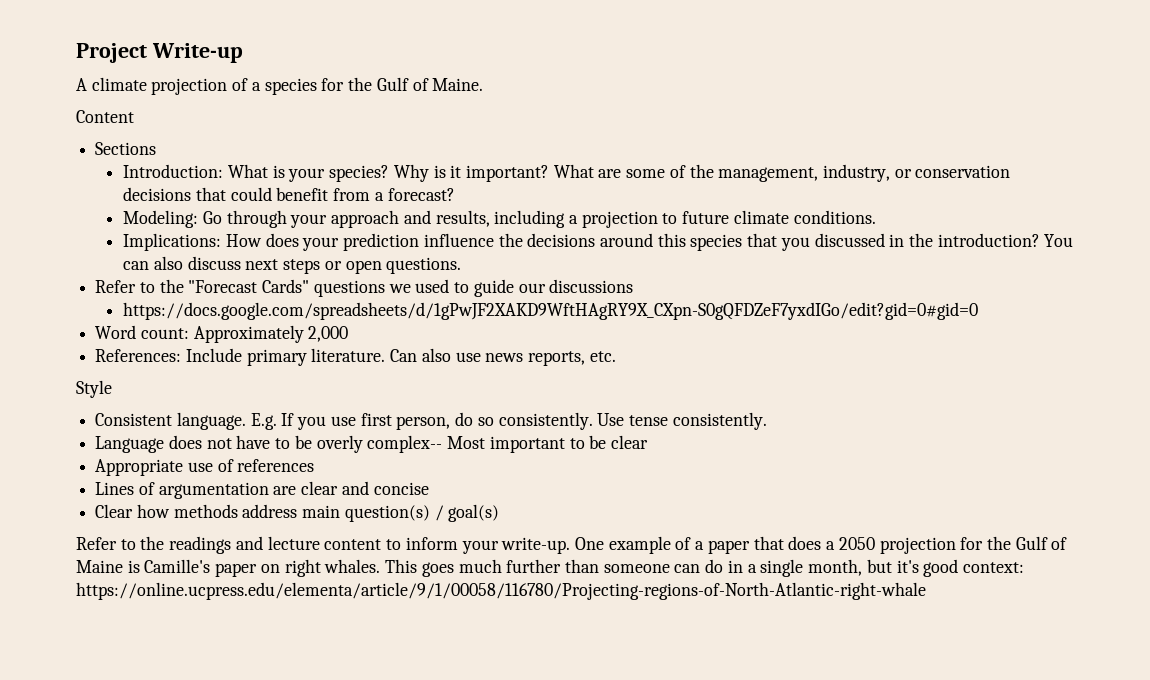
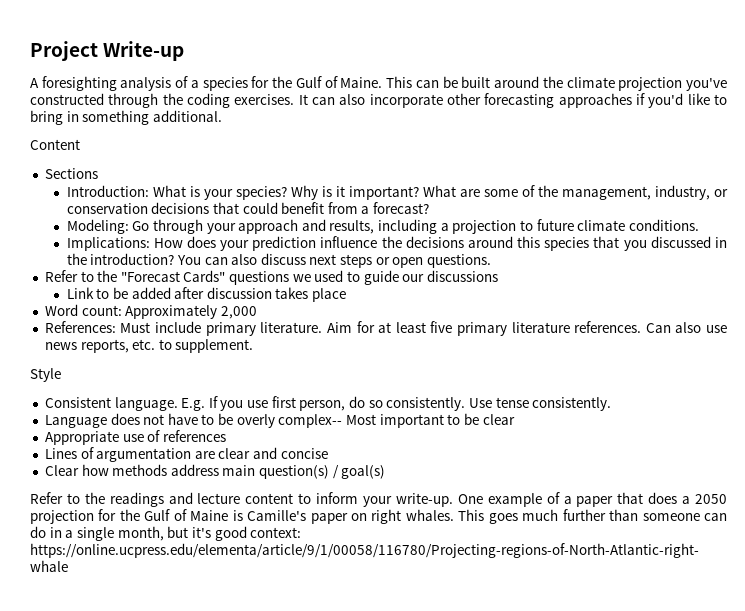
- A climate projection of a species for the Gulf of Maine.
+ A foresighting analysis of a species for the Gulf of Maine. This can be built around the climate projection you've constructed through the coding exercises. It can also incorporate other forecasting approaches if you'd like to bring in something additional.
- https://docs.google.com/spreadsheets/d/1gPwJF2XAKD9WftHAgRY9X_CXpn-S0gQFDZeF7yxdIGo/edit?gid=0#gid=0
+ Link to be added after discussion takes place
- References: Include primary literature.
+ References: Must include primary literature. Aim for at least five primary literature references.
- Can also use news reports, etc.
+ Can also use news reports, etc. to supplement.

